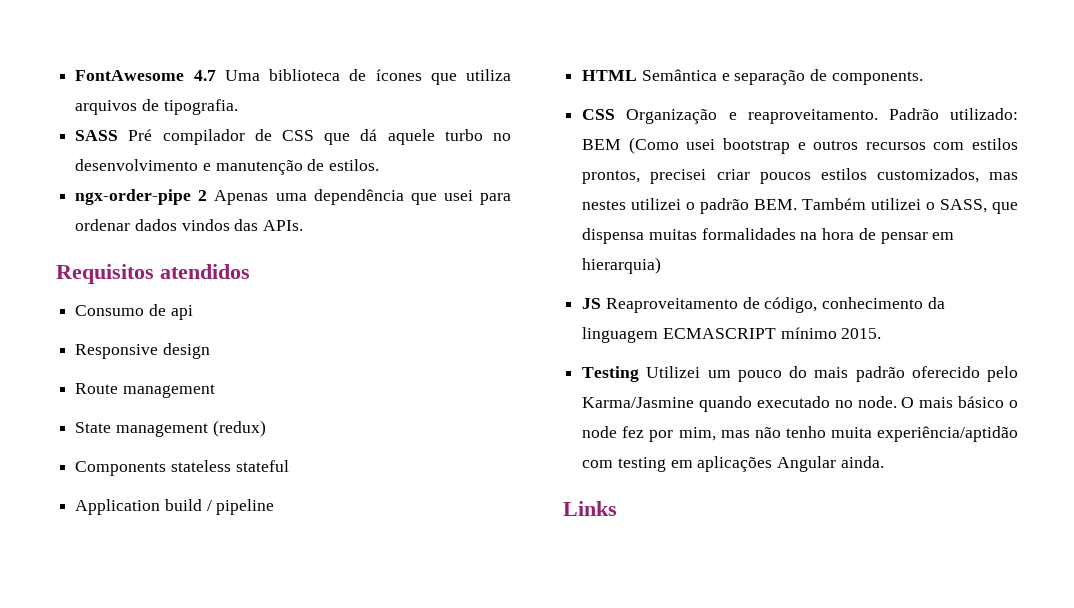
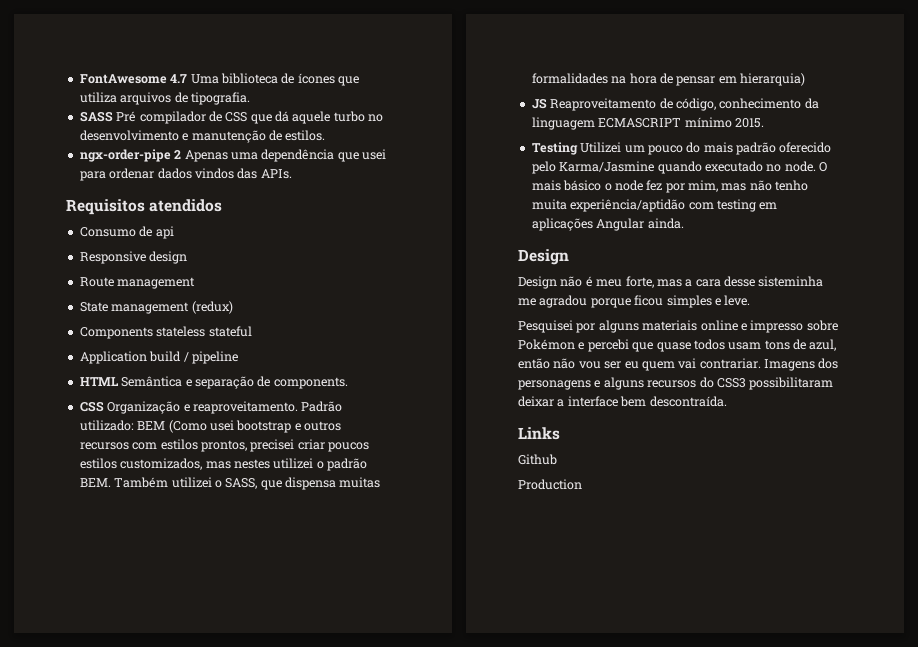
  O mais básico o node fez por mim, mas não tenho muita experiência/aptidão com testing em aplicações Angular ainda.
+ Design
+ Design não é meu forte, mas a cara desse sisteminha me agradou porque ficou simples e leve.
+ Pesquisei por alguns materiais online e impresso sobre Pokémon e percebi que quase todos usam tons de azul, então não vou ser eu quem vai contrariar. Imagens dos personagens e alguns recursos do CSS3 possibilitaram deixar a interface bem descontraída.
+ Github
+ Production

